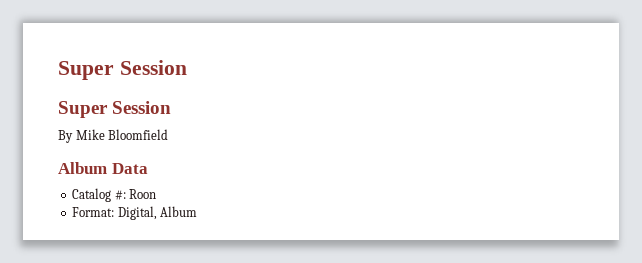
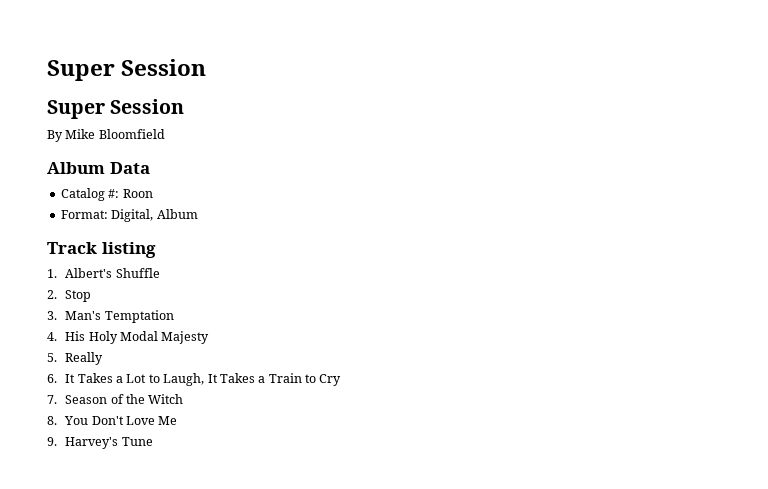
+ Track listing
+ 1. Albert's Shuffle
+ 2. Stop
+ 3. Man's Temptation
+ 4. His Holy Modal Majesty
+ 5. Really
+ 6. It Takes a Lot to Laugh, It Takes a Train to Cry
+ 7. Season of the Witch
+ 8. You Don't Love Me
+ 9. Harvey's Tune

